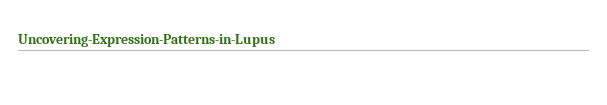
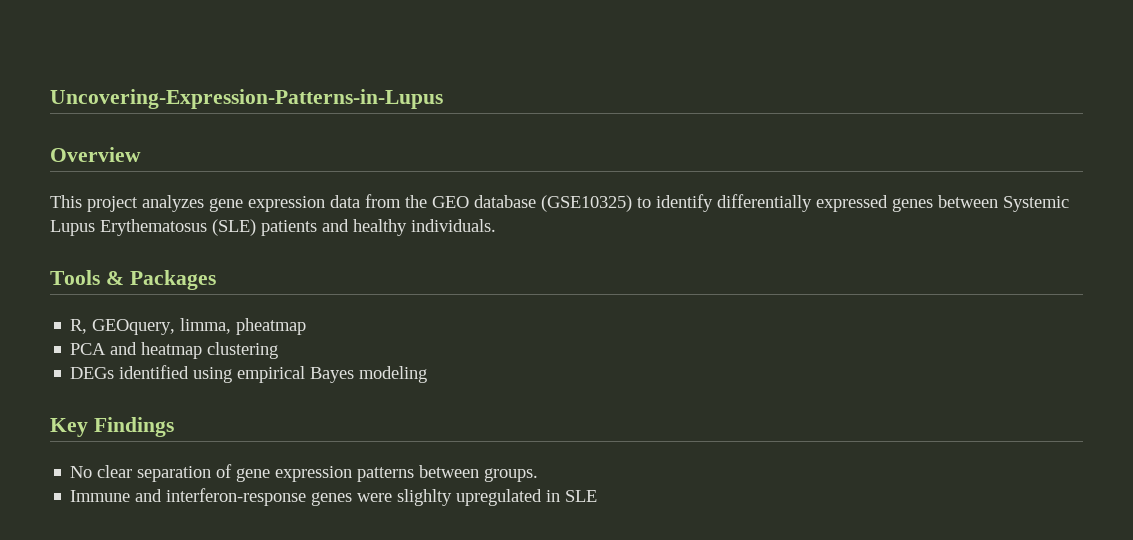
+ Overview
+ This project analyzes gene expression data from the GEO database (GSE10325) to identify differentially expressed genes between Systemic Lupus Erythematosus (SLE) patients and healthy individuals.
+ Tools & Packages
+ R, GEOquery, limma, pheatmap
+ PCA and heatmap clustering
+ DEGs identified using empirical Bayes modeling
+ Key Findings
+ No clear separation of gene expression patterns between groups.
+ Immune and interferon-response genes were slighlty upregulated in SLE

